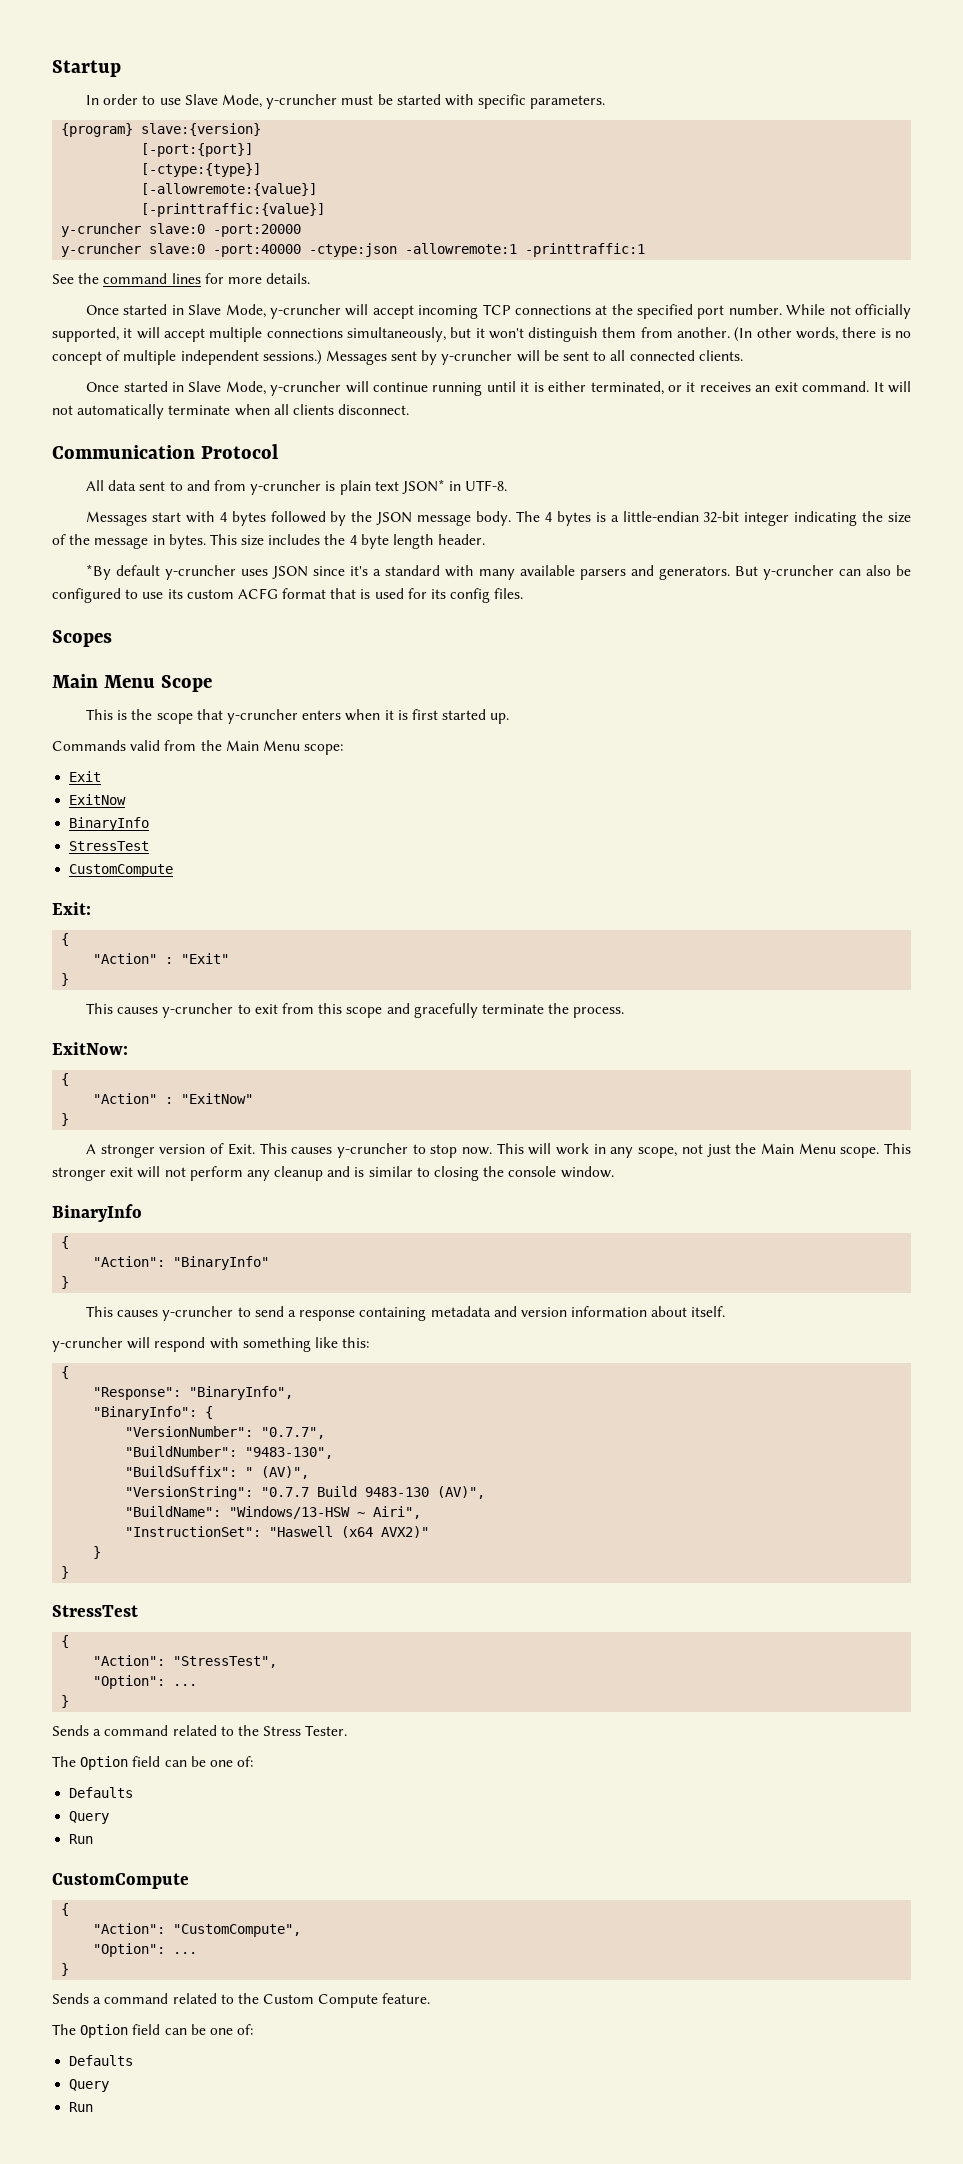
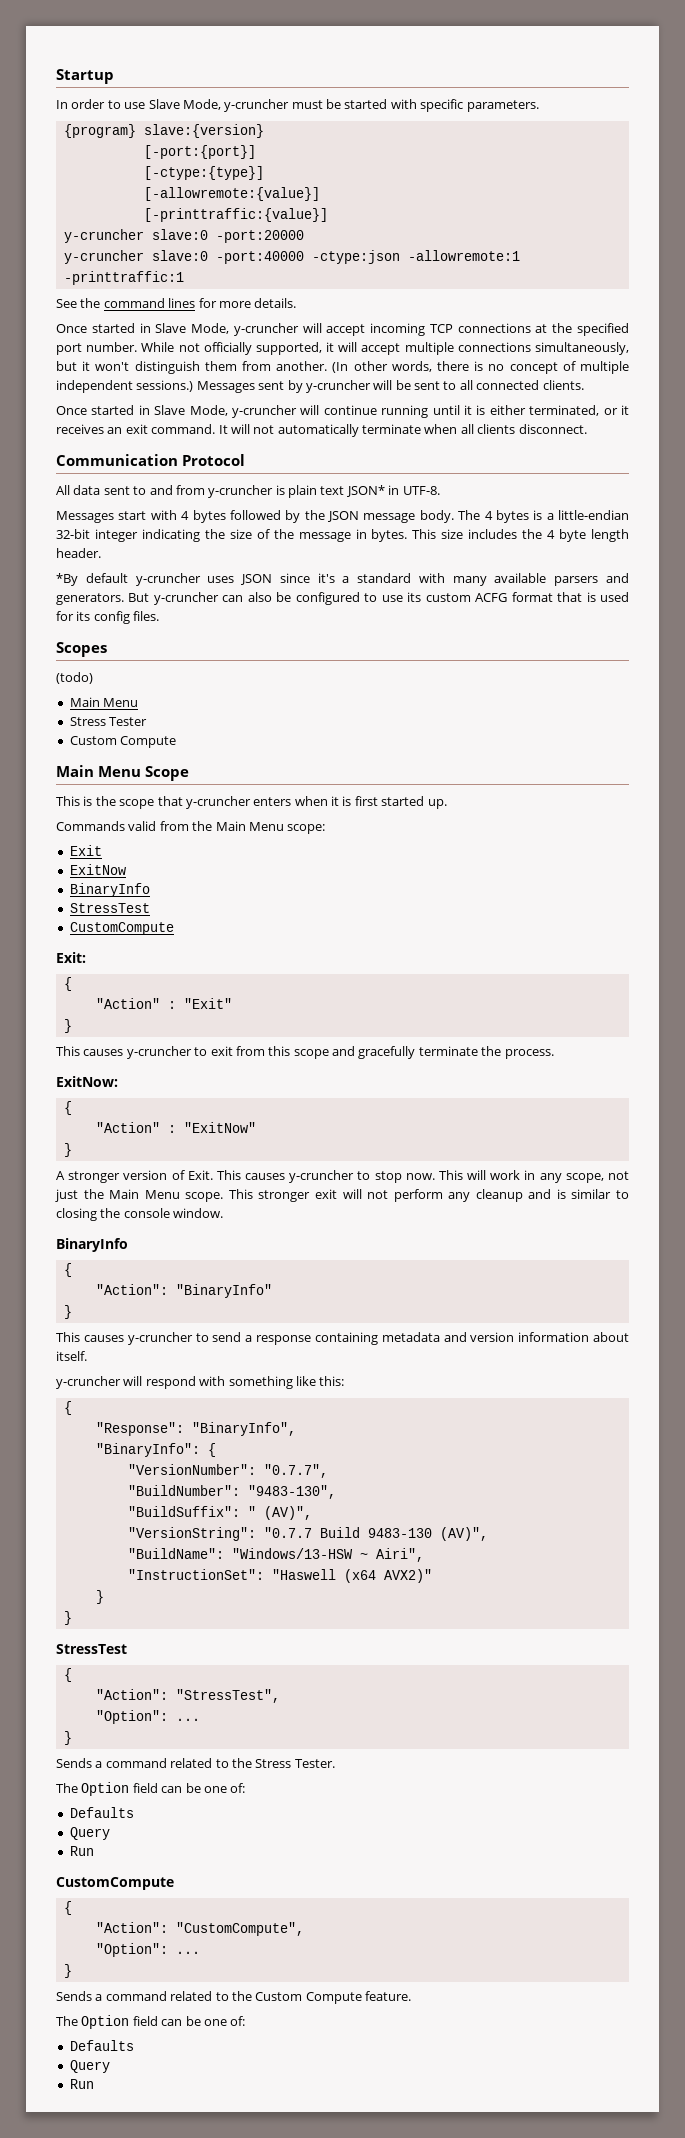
+ (todo)
+ Main Menu
+ Stress Tester
+ Custom Compute

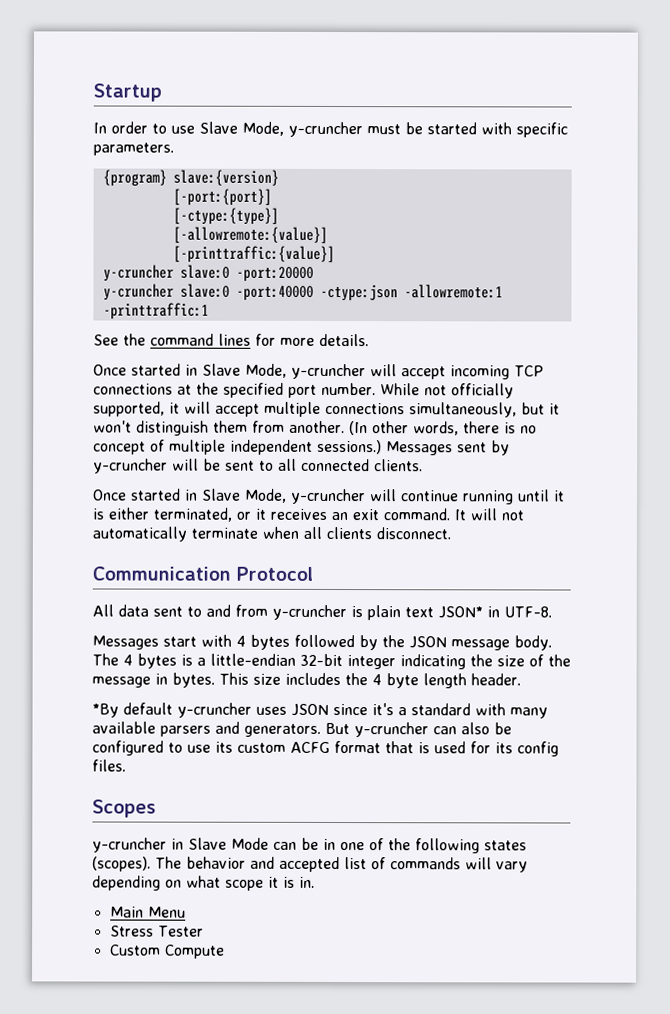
- (todo)
+ y-cruncher in Slave Mode can be in one of the following states (scopes). The behavior and accepted list of commands will vary depending on what scope it is in.
- Main Menu Scope
- This is the scope that y-cruncher enters when it is first started up.
- Commands valid from the Main Menu scope:
- Exit
- ExitNow
- BinaryInfo
- StressTest
- CustomCompute
- Exit:
- {
- "Action" : "Exit"
- }
- This causes y-cruncher to exit from this scope and gracefully terminate the process.
- ExitNow:
- {
- "Action" : "ExitNow"
- }
- A stronger version of Exit. This causes y-cruncher to stop now. This will work in any scope, not just the Main Menu scope. This stronger exit will not perform any cleanup and is similar to closing the console window.
- BinaryInfo
- {
- "Action": "BinaryInfo"
- }
- This causes y-cruncher to send a response containing metadata and version information about itself.
- y-cruncher will respond with something like this:
- {
- "Response": "BinaryInfo",
- "BinaryInfo": {
- "VersionNumber": "0.7.7",
- "BuildNumber": "9483-130",
- "BuildSuffix": " (AV)",
- "VersionString": "0.7.7 Build 9483-130 (AV)",
- "BuildName": "Windows/13-HSW ~ Airi",
- "InstructionSet": "Haswell (x64 AVX2)"
- }
- }
- StressTest
- {
- "Action": "StressTest",
- "Option": ...
- }
- Sends a command related to the Stress Tester.
- The Option field can be one of:
- Defaults
- Query
- Run
- CustomCompute
- {
- "Action": "CustomCompute",
- "Option": ...
- }
- Sends a command related to the Custom Compute feature.
- The Option field can be one of:
- Defaults
- Query
- Run

